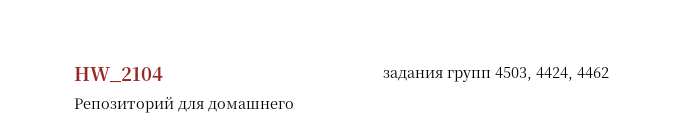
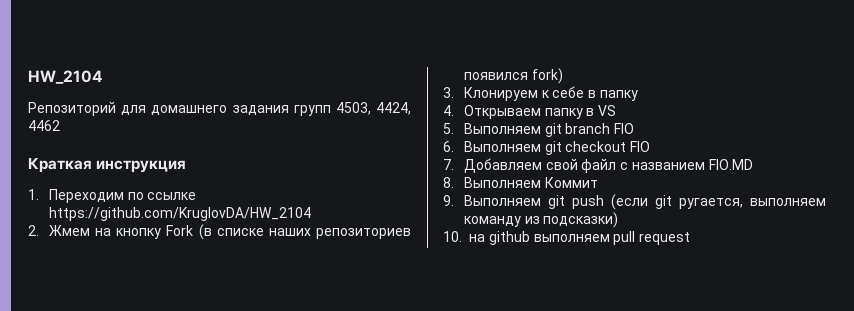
+ Краткая инструкция
+ 1. Переходим по ссылке https://github.com/KruglovDA/HW_2104
+ 2. Жмем на кнопку Fork (в списке наших репозиториев появился fork)
+ 3. Клонируем к себе в папку
+ 4. Открываем папку в VS
+ 5. Выполняем git branch FIO
+ 6. Выполняем git checkout FIO
+ 7. Добавляем свой файл с названием FIO.MD
+ 8. Выполняем Коммит
+ 9. Выполняем git push (если git ругается, выполняем команду из подсказки)
+ 10. на github выполняем pull request

